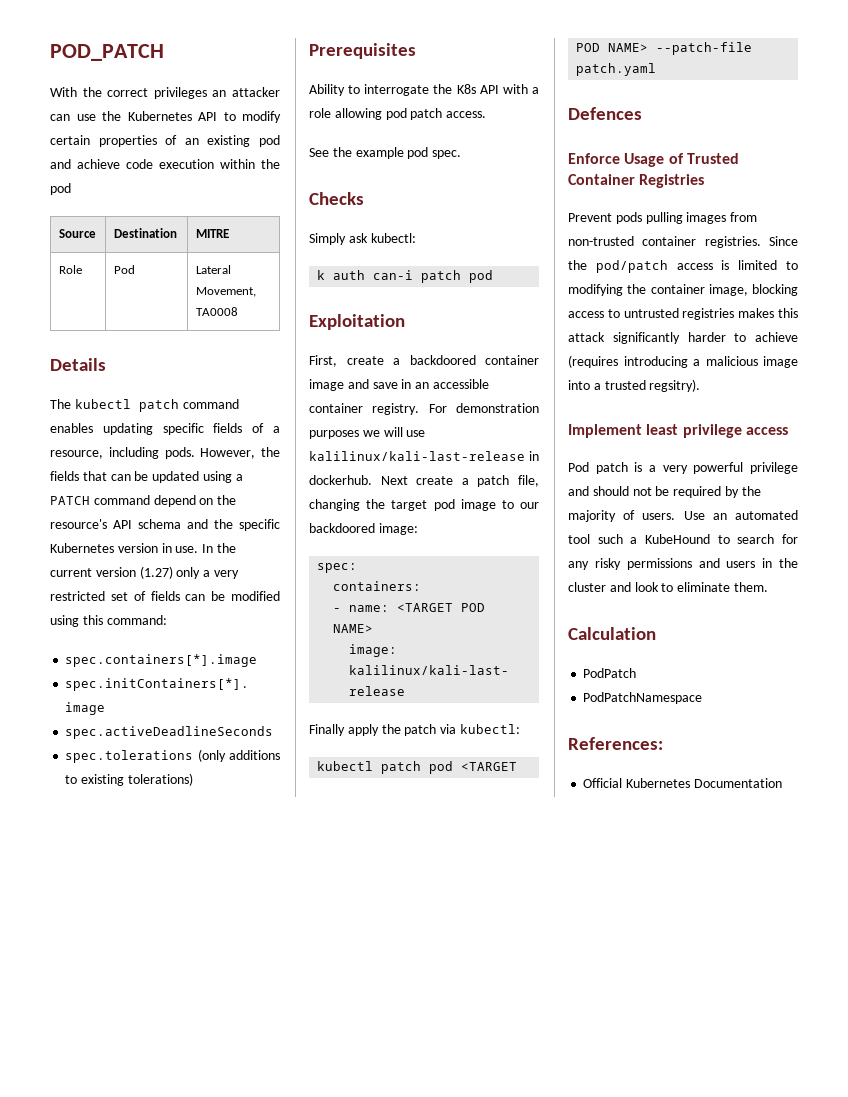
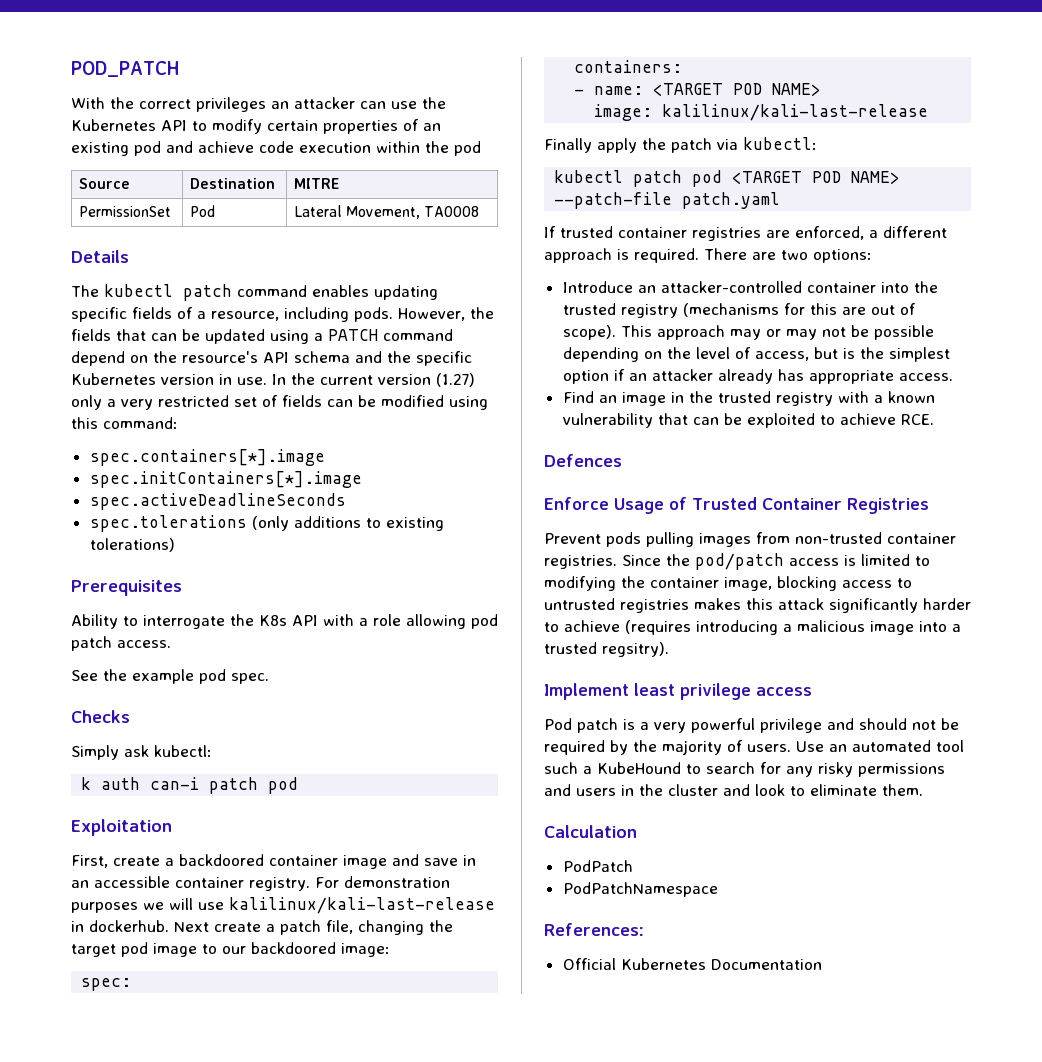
- Role | Pod | Lateral Movement, TA0008
+ PermissionSet | Pod | Lateral Movement, TA0008
+ If trusted container registries are enforced, a different approach is required. There are two options:
+ Introduce an attacker-controlled container into the trusted registry (mechanisms for this are out of scope). This approach may or may not be possible depending on the level of access, but is the simplest option if an attacker already has appropriate access.
+ Find an image in the trusted registry with a known vulnerability that can be exploited to achieve RCE.

